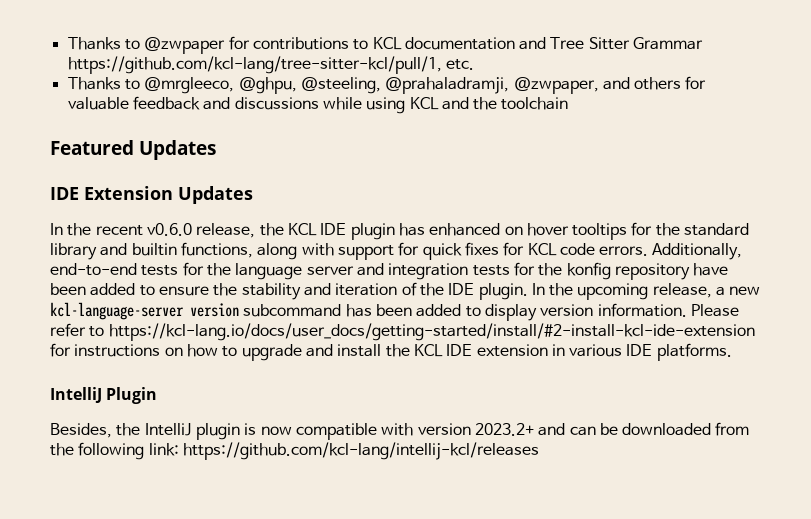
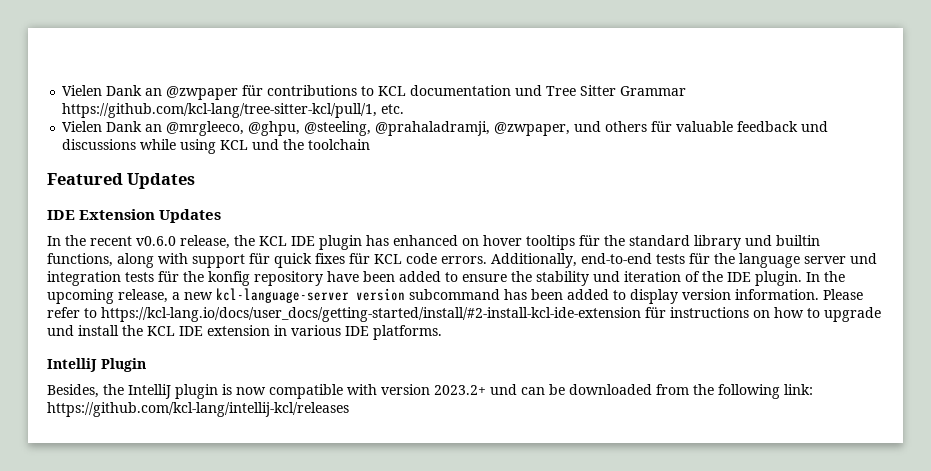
- Thanks to @zwpaper for contributions to KCL documentation and Tree Sitter Grammar https://github.com/kcl-lang/tree-sitter-kcl/pull/1, etc.
+ Vielen Dank an @zwpaper für contributions to KCL documentation und Tree Sitter Grammar https://github.com/kcl-lang/tree-sitter-kcl/pull/1, etc.
- Thanks to @mrgleeco, @ghpu, @steeling, @prahaladramji, @zwpaper, and others for valuable feedback and discussions while using KCL and the toolchain
+ Vielen Dank an @mrgleeco, @ghpu, @steeling, @prahaladramji, @zwpaper, und others für valuable feedback und discussions while using KCL und the toolchain
- In the recent v0.6.0 release, the KCL IDE plugin has enhanced on hover tooltips for the standard library and builtin functions, along with support for quick fixes for KCL code errors.
+ In the recent v0.6.0 release, the KCL IDE plugin has enhanced on hover tooltips für the standard library und builtin functions, along with support für quick fixes für KCL code errors.
- Additionally, end-to-end tests for the language server and integration tests for the konfig repository have been added to ensure the stability and iteration of the IDE plugin.
+ Additionally, end-to-end tests für the language server und integration tests für the konfig repository have been added to ensure the stability und iteration of the IDE plugin.
- Please refer to https://kcl-lang.io/docs/user_docs/getting-started/install/#2-install-kcl-ide-extension for instructions on how to upgrade and install the KCL IDE extension in various IDE platforms.
+ Please refer to https://kcl-lang.io/docs/user_docs/getting-started/install/#2-install-kcl-ide-extension für instructions on how to upgrade und install the KCL IDE extension in various IDE platforms.
- Besides, the IntelliJ plugin is now compatible with version 2023.2+ and can be downloaded from the following link: https://github.com/kcl-lang/intellij-kcl/releases
+ Besides, the IntelliJ plugin is now compatible with version 2023.2+ und can be downloaded from the following link: https://github.com/kcl-lang/intellij-kcl/releases

